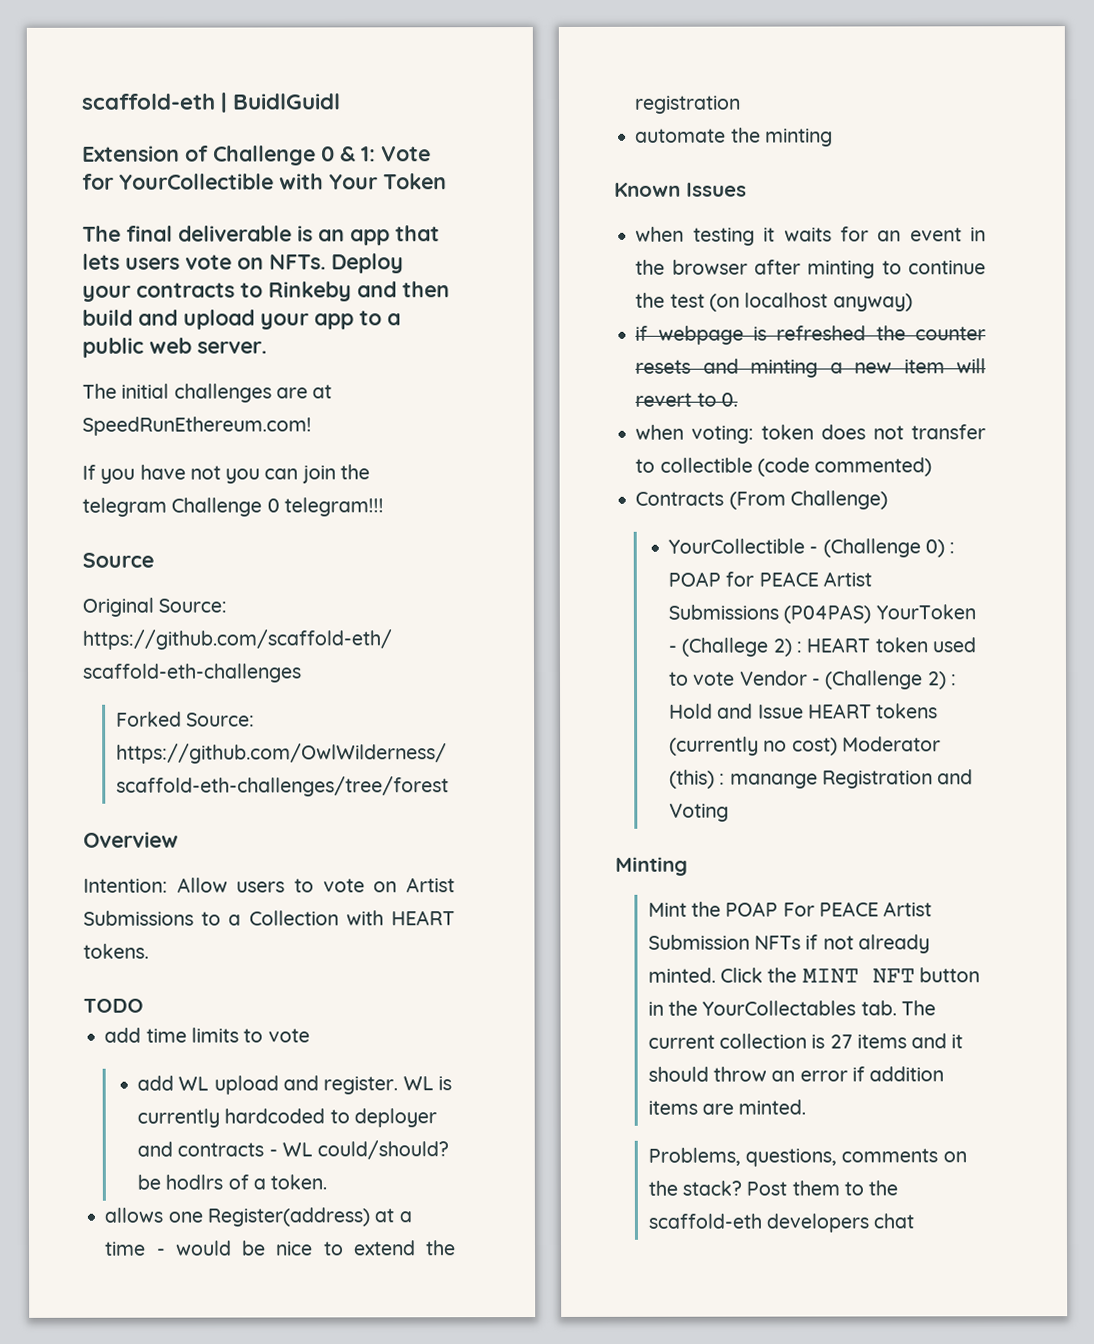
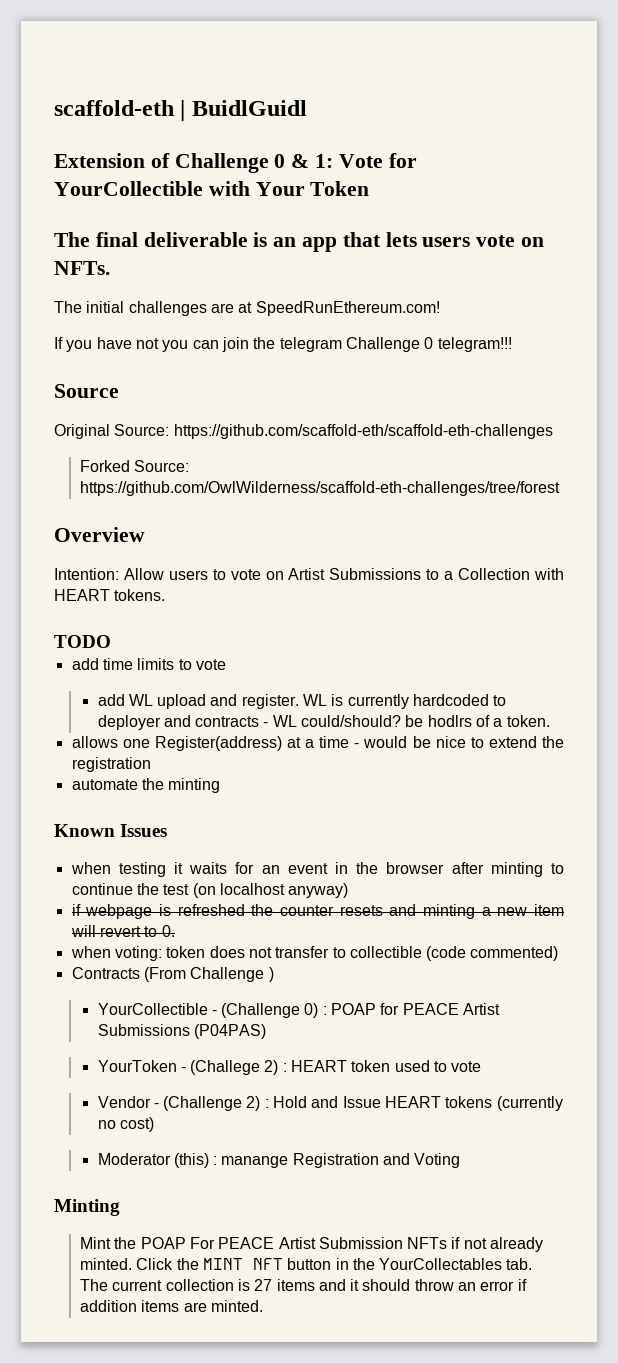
- Deploy your contracts to Rinkeby and then build and upload your app to a public web server.
- Contracts (From Challenge)
+ Contracts (From Challenge )
- YourCollectible - (Challenge 0) : POAP for PEACE Artist Submissions (P04PAS) YourToken - (Challege 2) : HEART token used to vote Vendor - (Challenge 2) : Hold and Issue HEART tokens (currently no cost) Moderator (this) : manange Registration and Voting
+ YourCollectible - (Challenge 0) : POAP for PEACE Artist Submissions (P04PAS)
+ YourToken - (Challege 2) : HEART token used to vote
+ Vendor - (Challenge 2) : Hold and Issue HEART tokens (currently no cost)
+ Moderator (this) : manange Registration and Voting
- Problems, questions, comments on the stack? Post them to the scaffold-eth developers chat

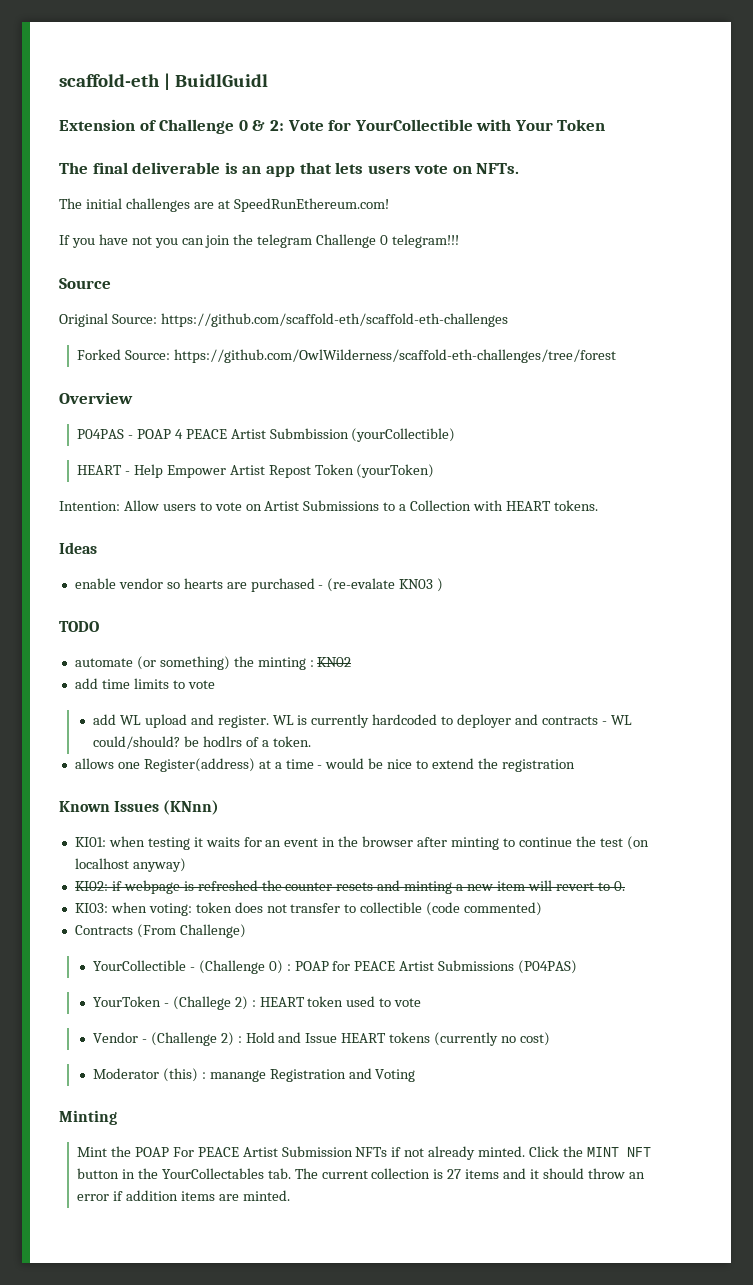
- Extension of Challenge 0 & 1: Vote for YourCollectible with Your Token
+ Extension of Challenge 0 & 2: Vote for YourCollectible with Your Token
+ P04PAS - POAP 4 PEACE Artist Submbission (yourCollectible)
+ HEART - Help Empower Artist Repost Token (yourToken)
+ Ideas
+ enable vendor so hearts are purchased - (re-evalate KN03 )
  TODO
+ automate (or something) the minting : KN02
- automate the minting
- Known Issues
- when testing it waits for an event in the browser after minting to continue the test (on localhost anyway)
+ Known Issues (KNnn)
+ KI01: when testing it waits for an event in the browser after minting to continue the test (on localhost anyway)
- if webpage is refreshed the counter resets and minting a new item will revert to 0.
+ KI02: if webpage is refreshed the counter resets and minting a new item will revert to 0.
- when voting: token does not transfer to collectible (code commented)
+ KI03: when voting: token does not transfer to collectible (code commented)
- Contracts (From Challenge )
+ Contracts (From Challenge)

